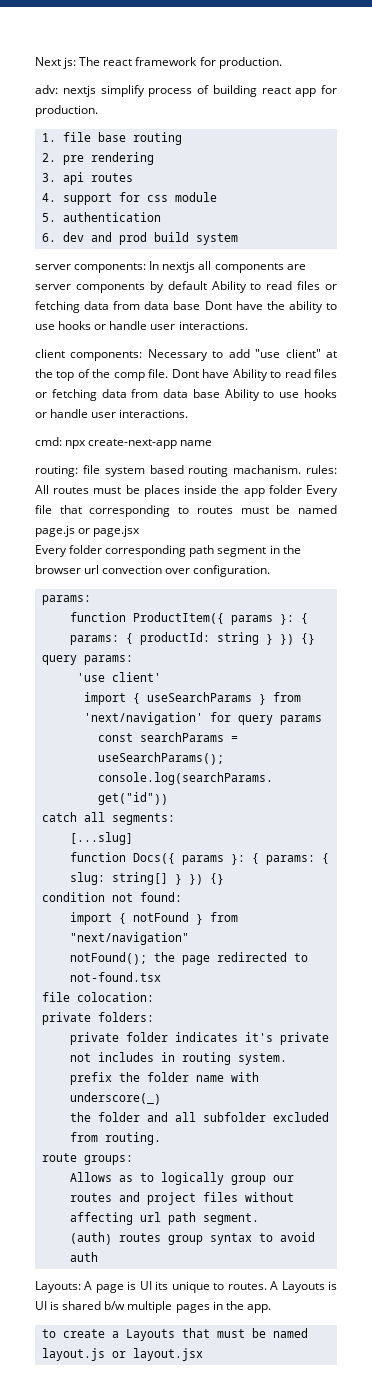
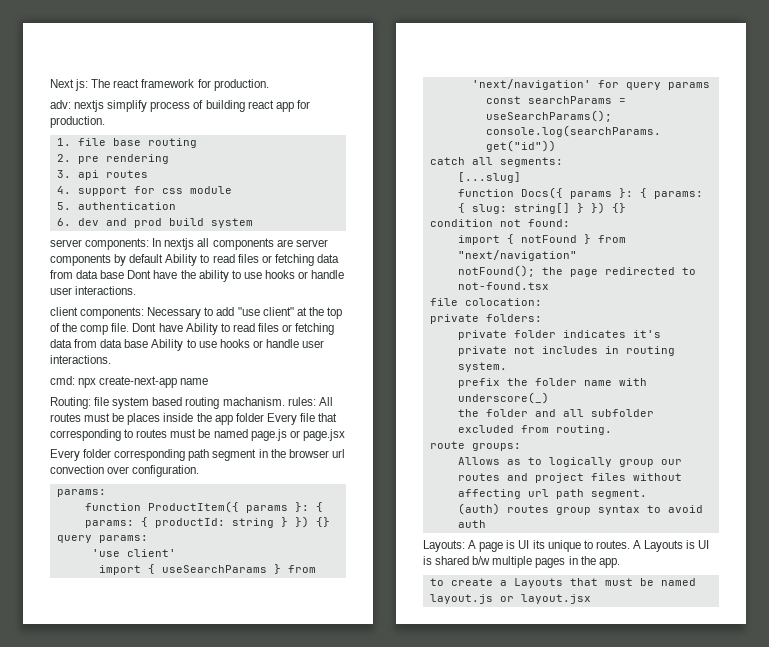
- routing: file system based routing machanism. rules: All routes must be places inside the app folder Every file that corresponding to routes must be named page.js or page.jsx
+ Routing: file system based routing machanism. rules: All routes must be places inside the app folder Every file that corresponding to routes must be named page.js or page.jsx

